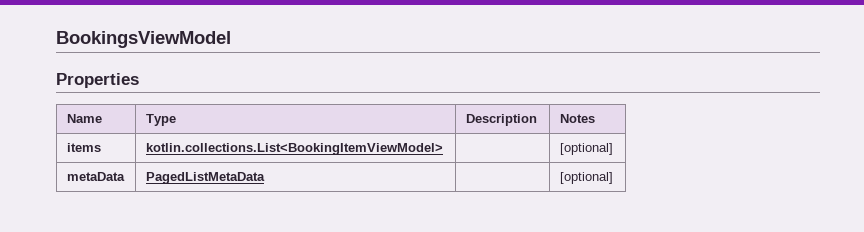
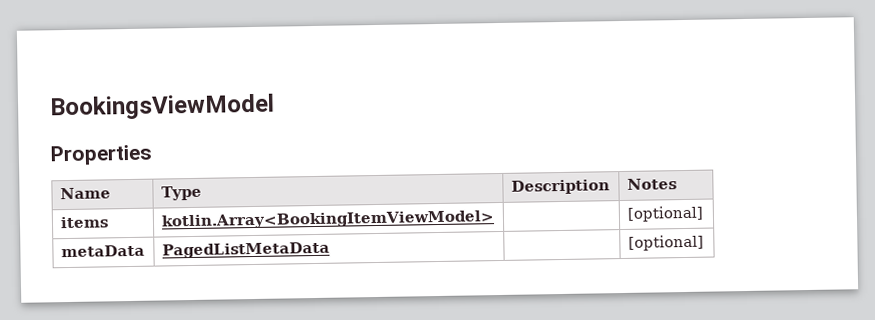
- items | kotlin.collections.List<BookingItemViewModel> | | [optional]
+ items | kotlin.Array<BookingItemViewModel> | | [optional]

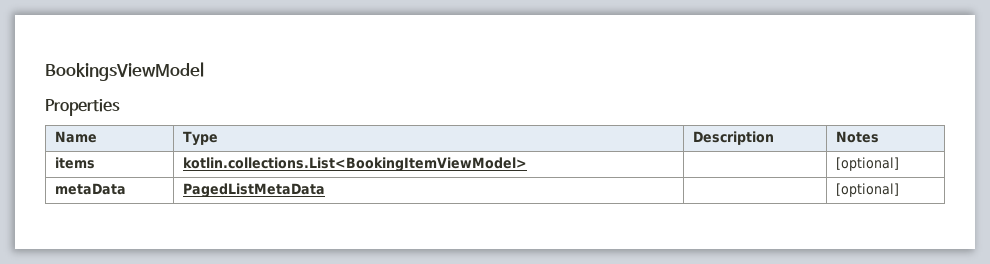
- items | kotlin.Array<BookingItemViewModel> | | [optional]
+ items | kotlin.collections.List<BookingItemViewModel> | | [optional]

